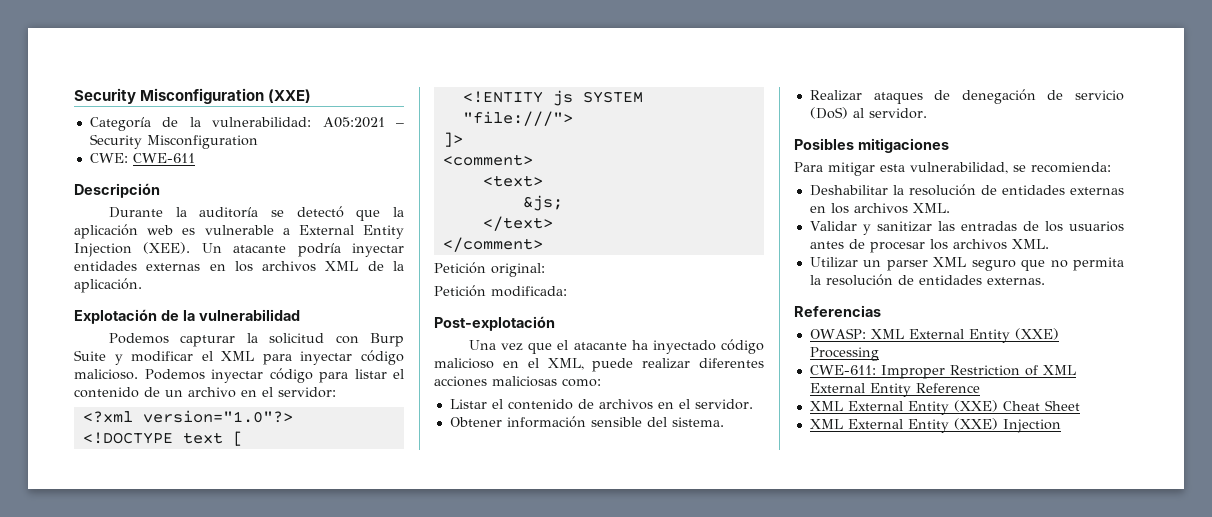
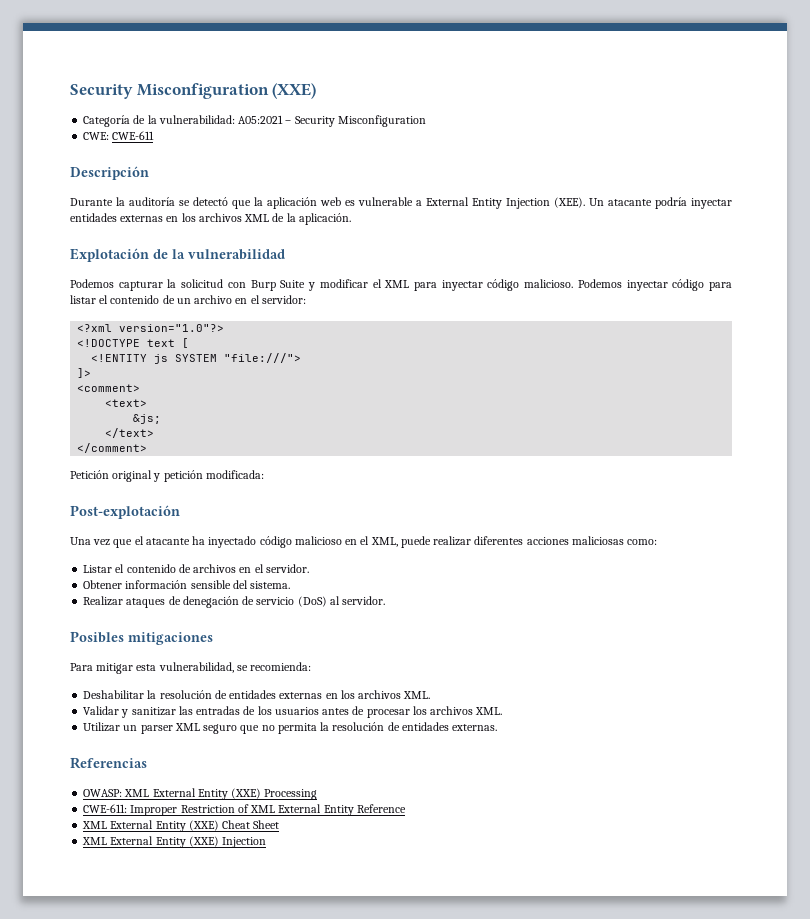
- Petición original:
- Petición modificada:
+ Petición original y petición modificada:

